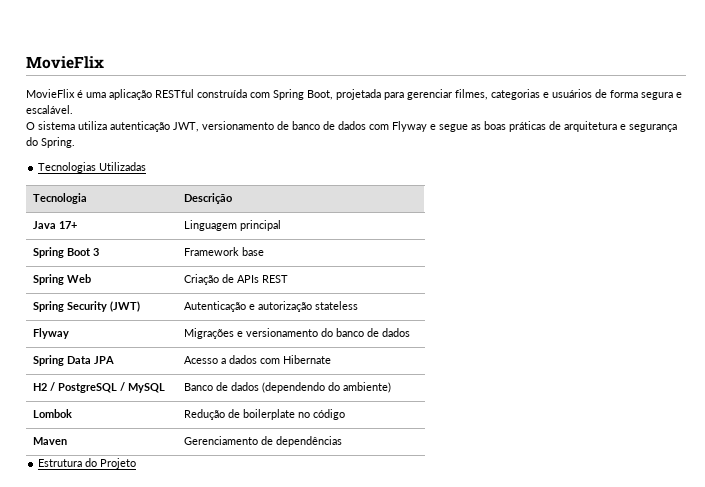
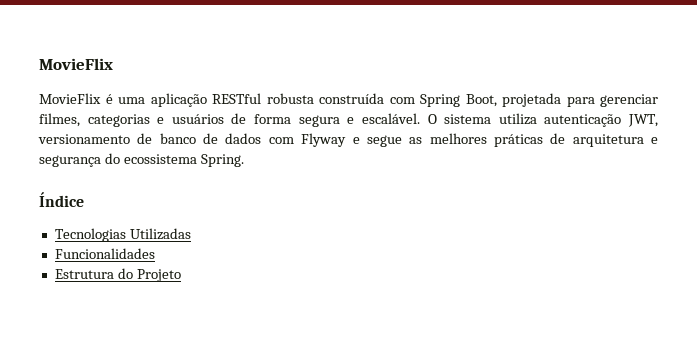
- MovieFlix é uma aplicação RESTful construída com Spring Boot, projetada para gerenciar filmes, categorias e usuários de forma segura e escalável.
- O sistema utiliza autenticação JWT, versionamento de banco de dados com Flyway e segue as boas práticas de arquitetura e segurança do Spring.
+ MovieFlix é uma aplicação RESTful robusta construída com Spring Boot, projetada para gerenciar filmes, categorias e usuários de forma segura e escalável. O sistema utiliza autenticação JWT, versionamento de banco de dados com Flyway e segue as melhores práticas de arquitetura e segurança do ecossistema Spring.
+ Índice
- Tecnologia | Descrição
- Java 17+ | Linguagem principal
- Spring Boot 3 | Framework base
- Spring Web | Criação de APIs REST
- Spring Security (JWT) | Autenticação e autorização stateless
- Flyway | Migrações e versionamento do banco de dados
- Spring Data JPA | Acesso a dados com Hibernate
- H2 / PostgreSQL / MySQL | Banco de dados (dependendo do ambiente)
- Lombok | Redução de boilerplate no código
- Maven | Gerenciamento de dependências
+ Funcionalidades

